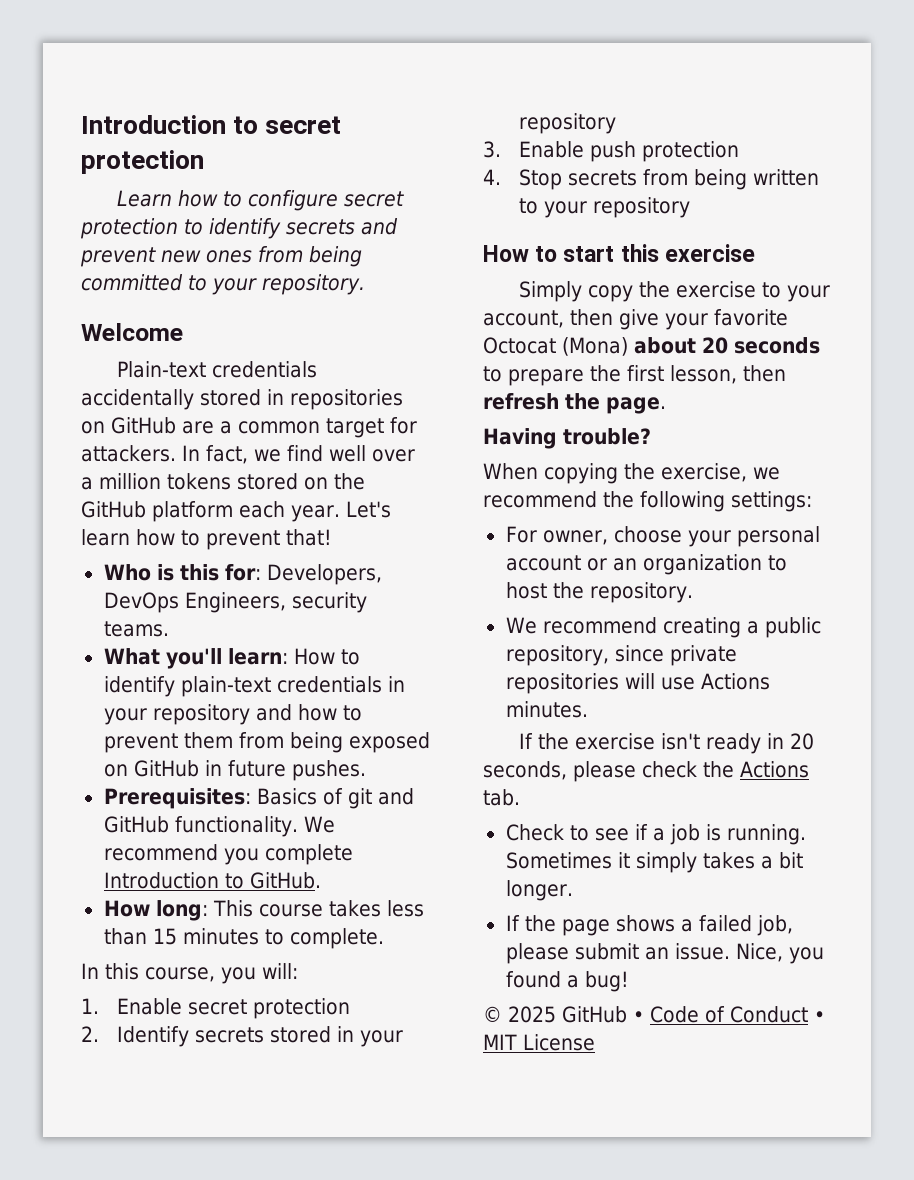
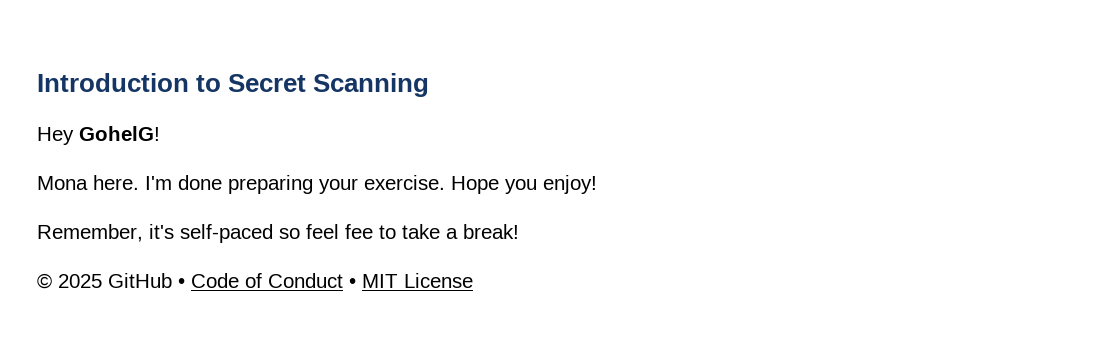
- Introduction to secret protection
- Learn how to configure secret protection to identify secrets and prevent new ones from being committed to your repository.
- Welcome
- Plain-text credentials accidentally stored in repositories on GitHub are a common target for attackers. In fact, we find well over a million tokens stored on the GitHub platform each year. Let's learn how to prevent that!
- Who is this for: Developers, DevOps Engineers, security teams.
- What you'll learn: How to identify plain-text credentials in your repository and how to prevent them from being exposed on GitHub in future pushes.
- Prerequisites: Basics of git and GitHub functionality. We recommend you complete Introduction to GitHub.
- How long: This course takes less than 15 minutes to complete.
- In this course, you will:
- 1. Enable secret protection
- 2. Identify secrets stored in your repository
- 3. Enable push protection
- 4. Stop secrets from being written to your repository
- How to start this exercise
- Simply copy the exercise to your account, then give your favorite Octocat (Mona) about 20 seconds to prepare the first lesson, then refresh the page.
- Having trouble?
- When copying the exercise, we recommend the following settings:
- For owner, choose your personal account or an organization to host the repository.
- We recommend creating a public repository, since private repositories will use Actions minutes.
- If the exercise isn't ready in 20 seconds, please check the Actions tab.
- Check to see if a job is running. Sometimes it simply takes a bit longer.
- If the page shows a failed job, please submit an issue. Nice, you found a bug!
+ Introduction to Secret Scanning
+ Hey GohelG!
+ Mona here. I'm done preparing your exercise. Hope you enjoy!
+ Remember, it's self-paced so feel fee to take a break!

